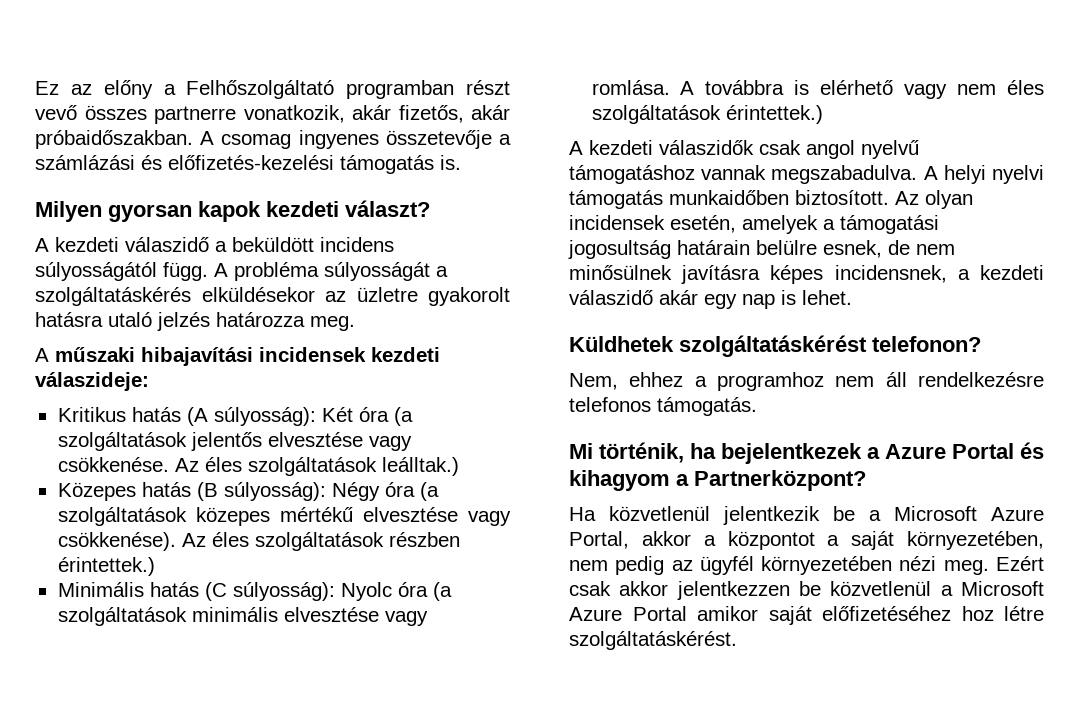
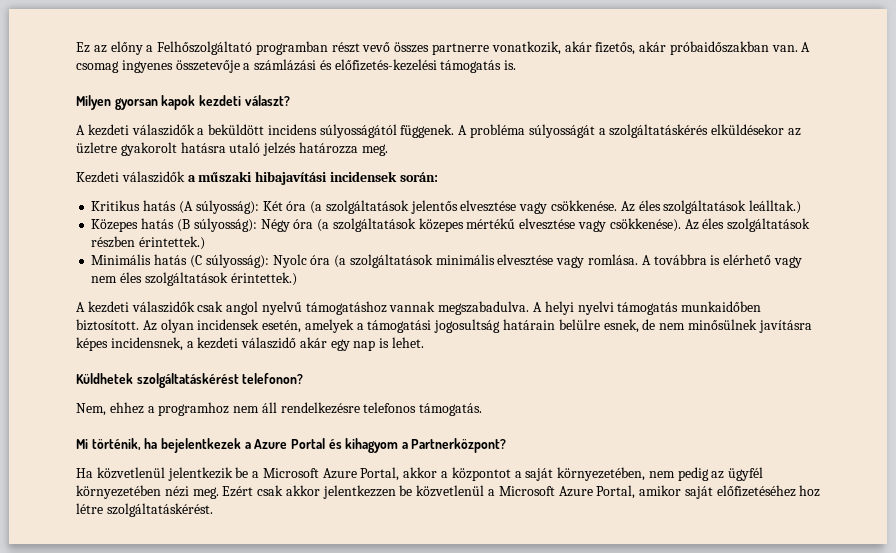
- Ez az előny a Felhőszolgáltató programban részt vevő összes partnerre vonatkozik, akár fizetős, akár próbaidőszakban.
+ Ez az előny a Felhőszolgáltató programban részt vevő összes partnerre vonatkozik, akár fizetős, akár próbaidőszakban van.
- A kezdeti válaszidő a beküldött incidens súlyosságától függ.
+ A kezdeti válaszidők a beküldött incidens súlyosságától függenek.
- A műszaki hibajavítási incidensek kezdeti válaszideje:
+ Kezdeti válaszidők a műszaki hibajavítási incidensek során:
- Ezért csak akkor jelentkezzen be közvetlenül a Microsoft Azure Portal amikor saját előfizetéséhez hoz létre szolgáltatáskérést.
+ Ezért csak akkor jelentkezzen be közvetlenül a Microsoft Azure Portal, amikor saját előfizetéséhez hoz létre szolgáltatáskérést.

